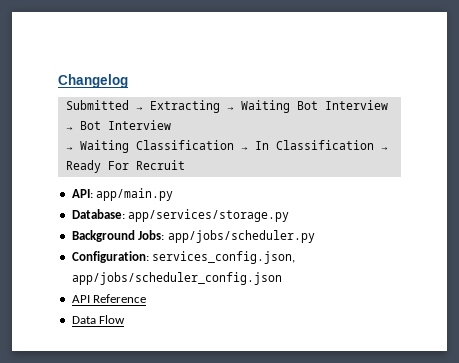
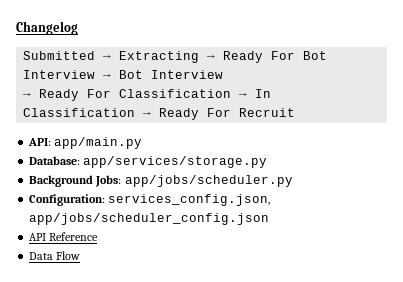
- Submitted → Extracting → Waiting Bot Interview → Bot Interview
+ Submitted → Extracting → Ready For Bot Interview → Bot Interview
- → Waiting Classification → In Classification → Ready For Recruit
+ → Ready For Classification → In Classification → Ready For Recruit

